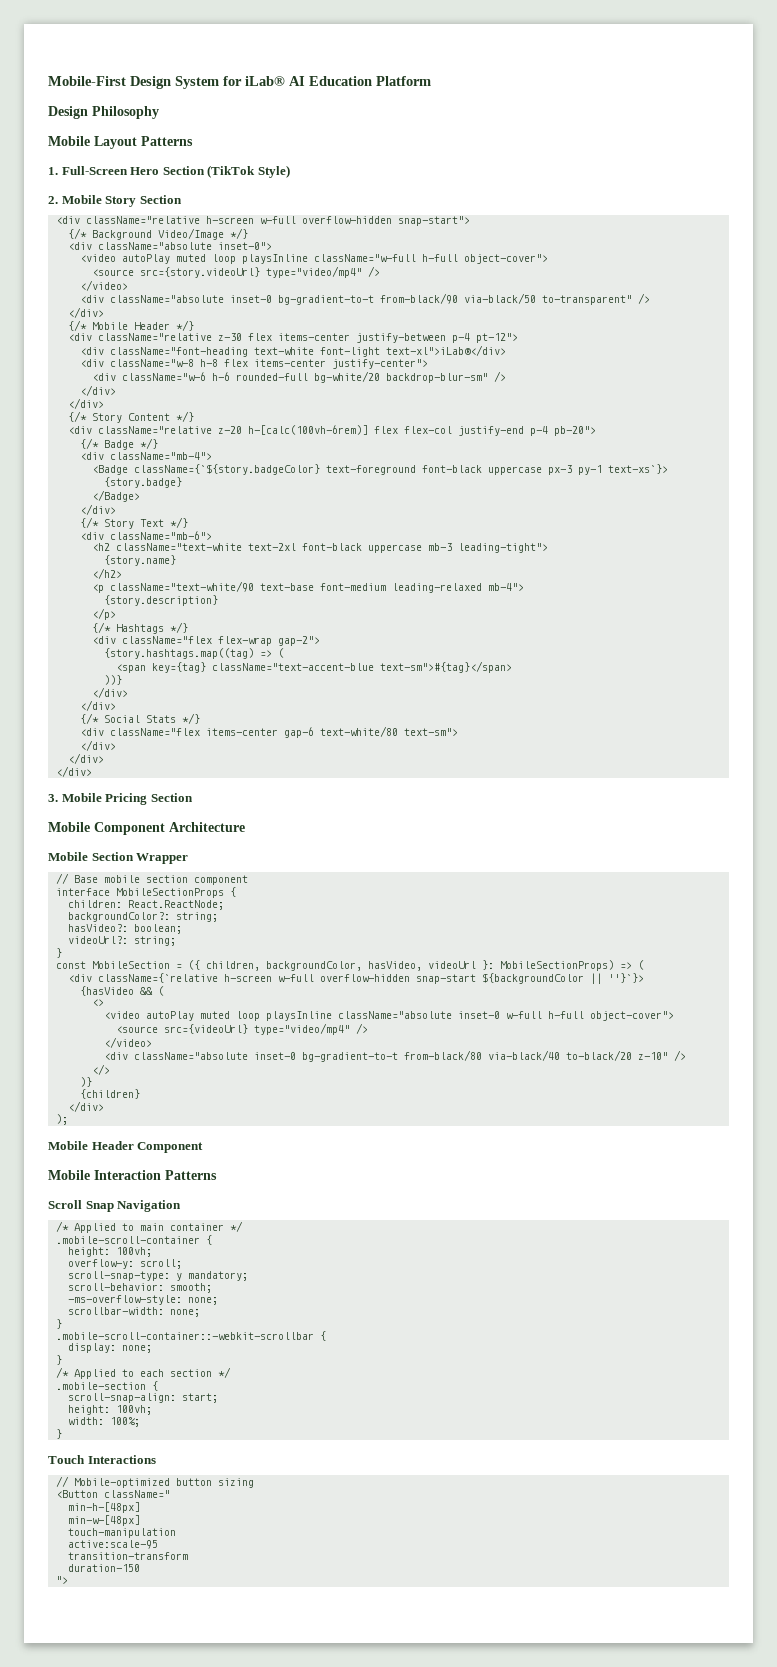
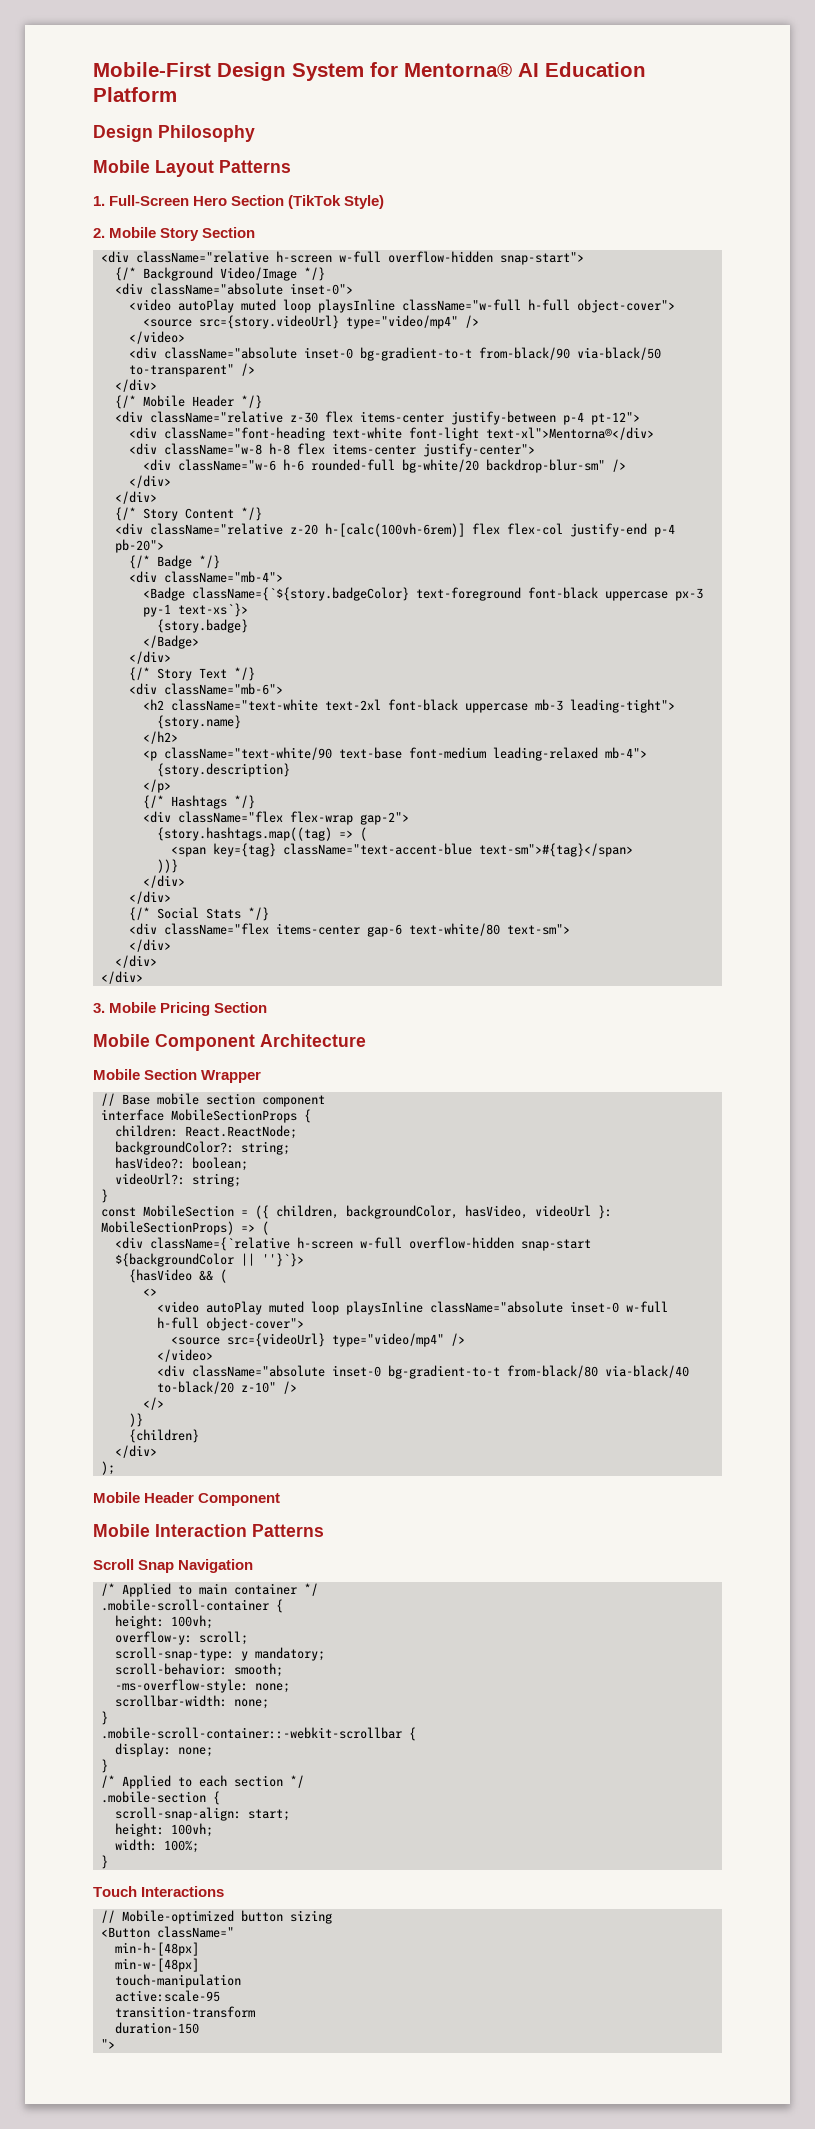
- Mobile-First Design System for iLab® AI Education Platform
+ Mobile-First Design System for Mentorna® AI Education Platform
- <div className="font-heading text-white font-light text-xl">iLab®</div>
+ <div className="font-heading text-white font-light text-xl">Mentorna®</div>

